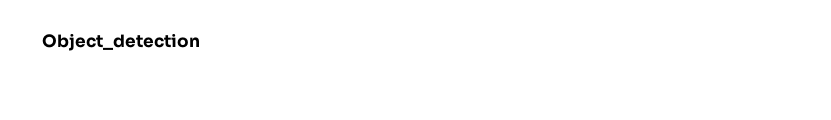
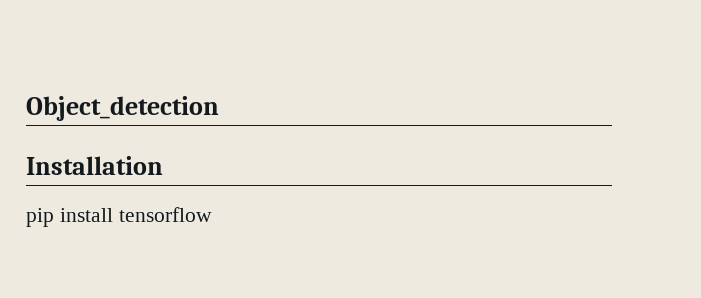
+ Installation
+ pip install tensorflow

